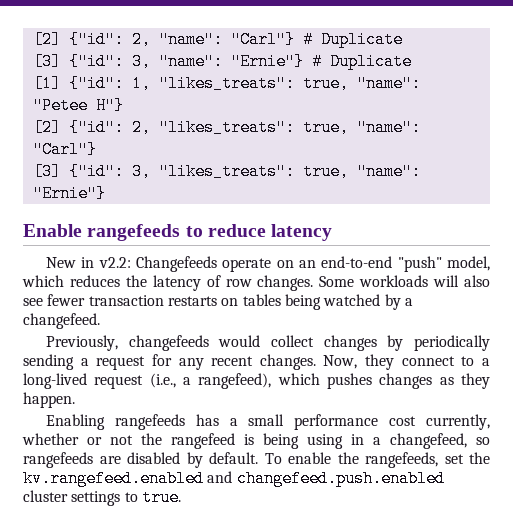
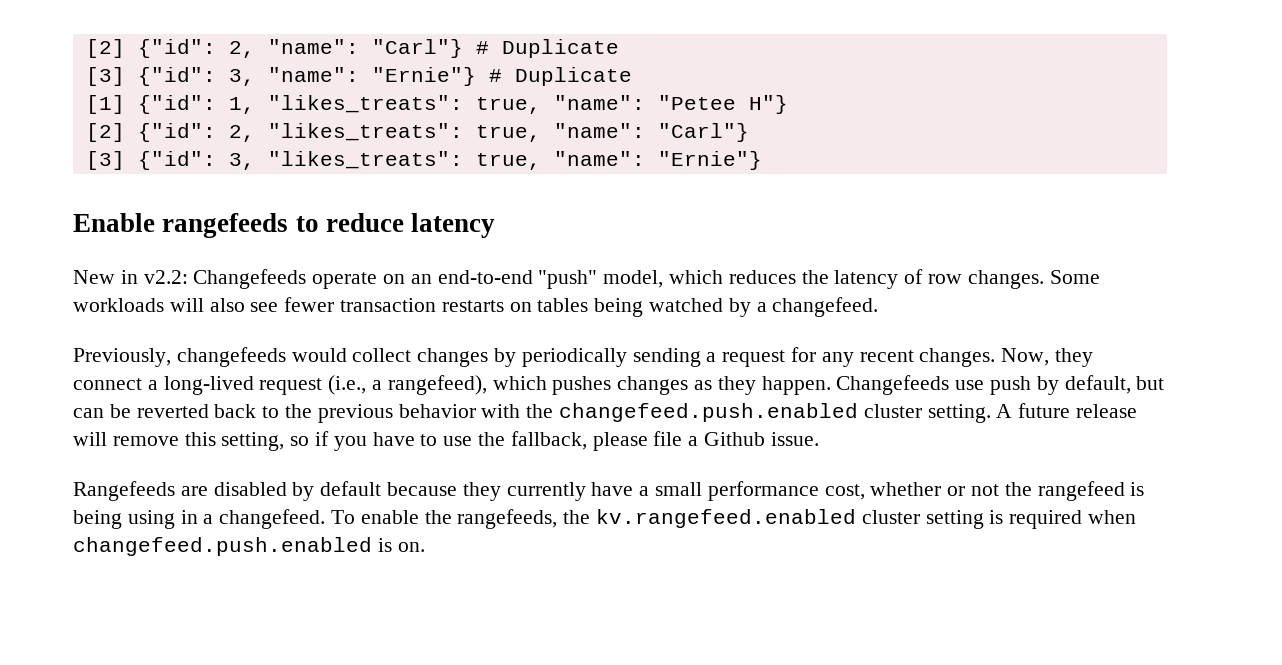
- Now, they connect to a long-lived request (i.e., a rangefeed), which pushes changes as they happen.
- Enabling rangefeeds has a small performance cost currently, whether or not the rangefeed is being using in a changefeed, so rangefeeds are disabled by default.
+ Now, they connect a long-lived request (i.e., a rangefeed), which pushes changes as they happen. Changefeeds use push by default, but can be reverted back to the previous behavior with the changefeed.push.enabled cluster setting. A future release will remove this setting, so if you have to use the fallback, please file a Github issue.
+ Rangefeeds are disabled by default because they currently have a small performance cost, whether or not the rangefeed is being using in a changefeed.
- To enable the rangefeeds, set the kv.rangefeed.enabled and changefeed.push.enabled cluster settings to true.
+ To enable the rangefeeds, the kv.rangefeed.enabled cluster setting is required when changefeed.push.enabled is on.

